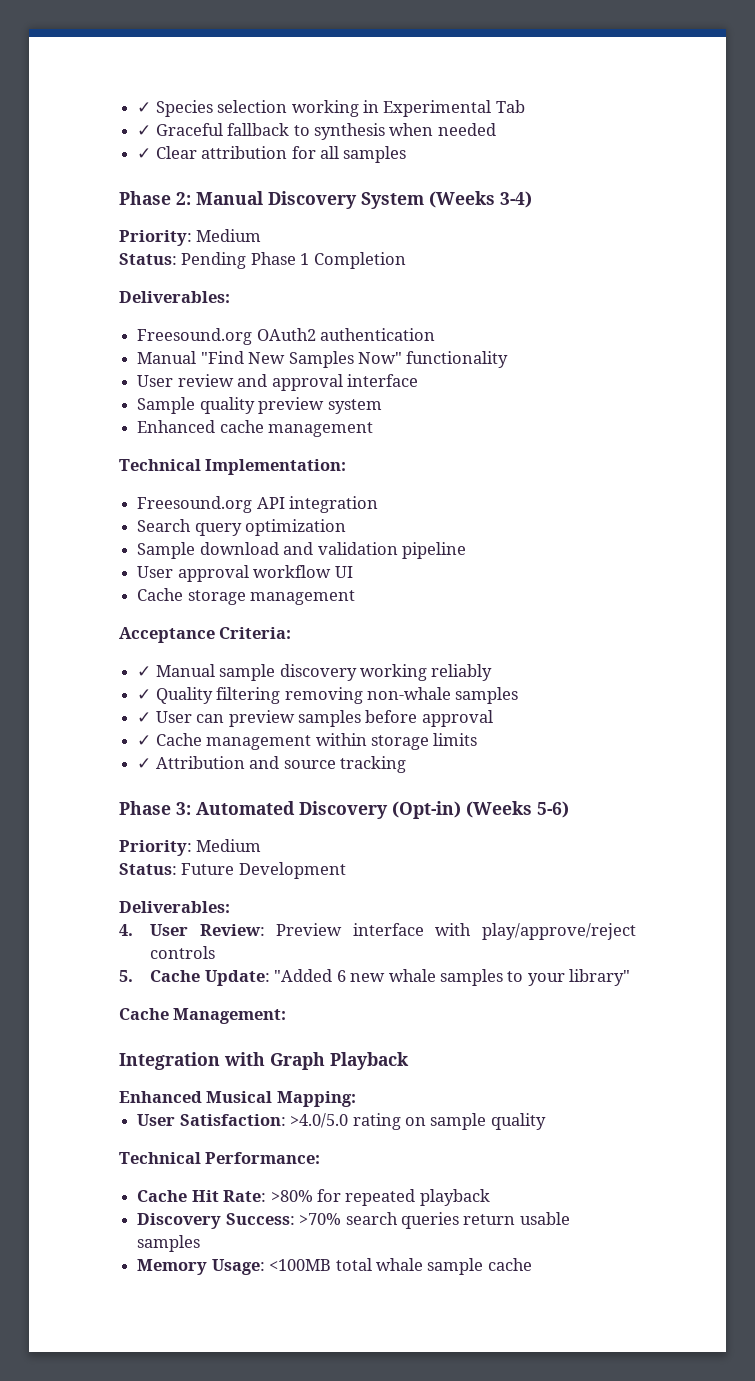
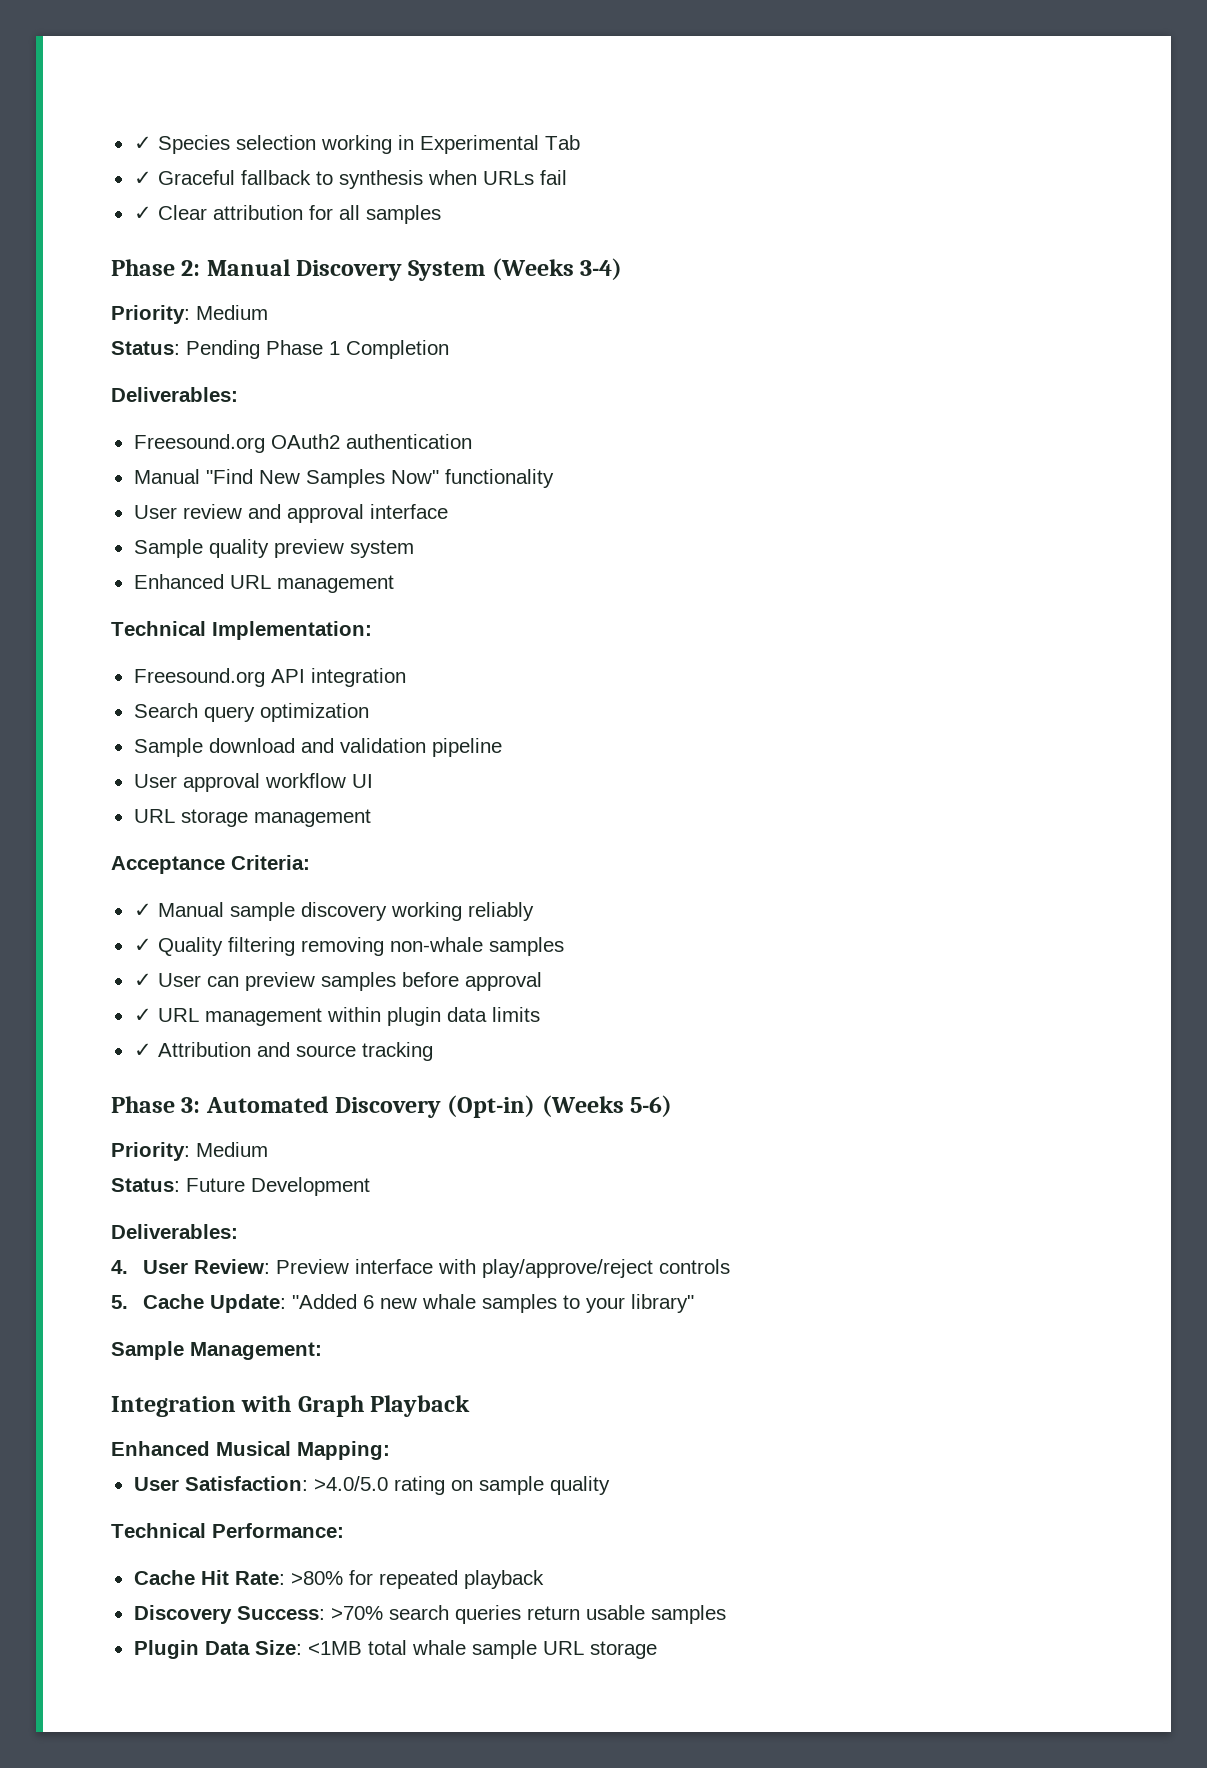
- ✓ Graceful fallback to synthesis when needed
+ ✓ Graceful fallback to synthesis when URLs fail
- Enhanced cache management
+ Enhanced URL management
- Cache storage management
+ URL storage management
- ✓ Cache management within storage limits
+ ✓ URL management within plugin data limits
- Cache Management:
+ Sample Management:
- Memory Usage: <100MB total whale sample cache
+ Plugin Data Size: <1MB total whale sample URL storage

